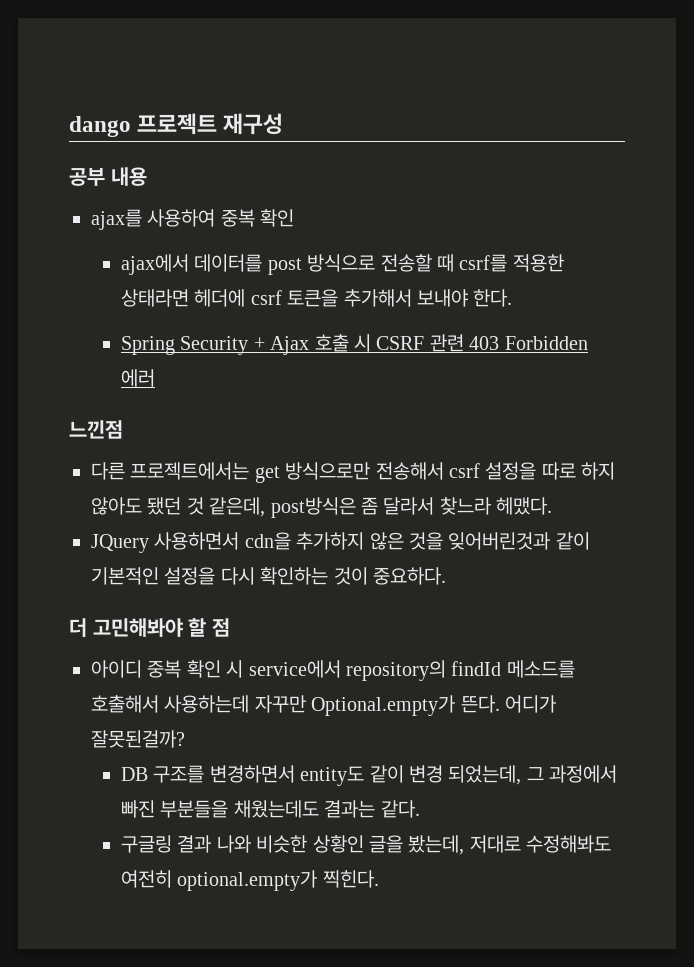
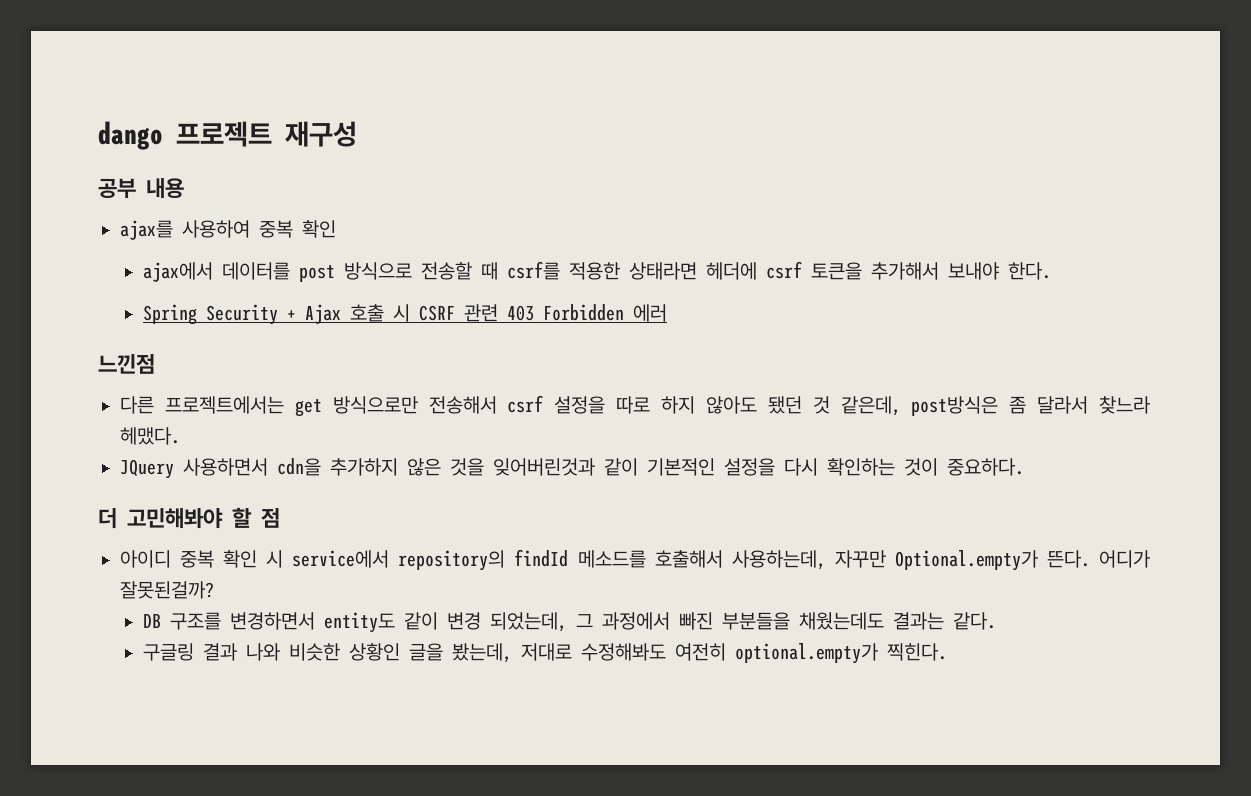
- 아이디 중복 확인 시 service에서 repository의 findId 메소드를 호출해서 사용하는데 자꾸만 Optional.empty가 뜬다.
+ 아이디 중복 확인 시 service에서 repository의 findId 메소드를 호출해서 사용하는데, 자꾸만 Optional.empty가 뜬다.

